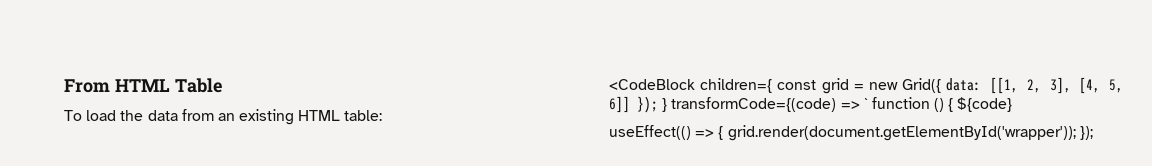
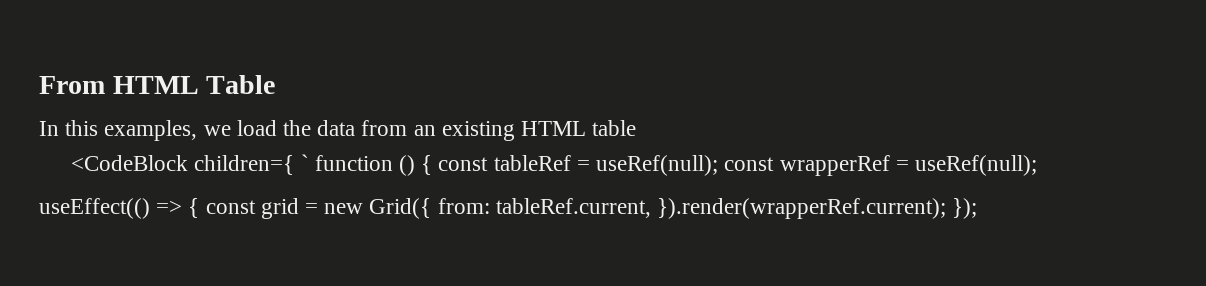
- To load the data from an existing HTML table:
+ In this examples, we load the data from an existing HTML table
- <CodeBlock children={ const grid = new Grid({ data: [[1, 2, 3], [4, 5, 6]] }); } transformCode={(code) => ` function () { ${code}
- useEffect(() => { grid.render(document.getElementById('wrapper')); });
+ <CodeBlock children={ ` function () { const tableRef = useRef(null); const wrapperRef = useRef(null);
+ useEffect(() => { const grid = new Grid({ from: tableRef.current, }).render(wrapperRef.current); });

